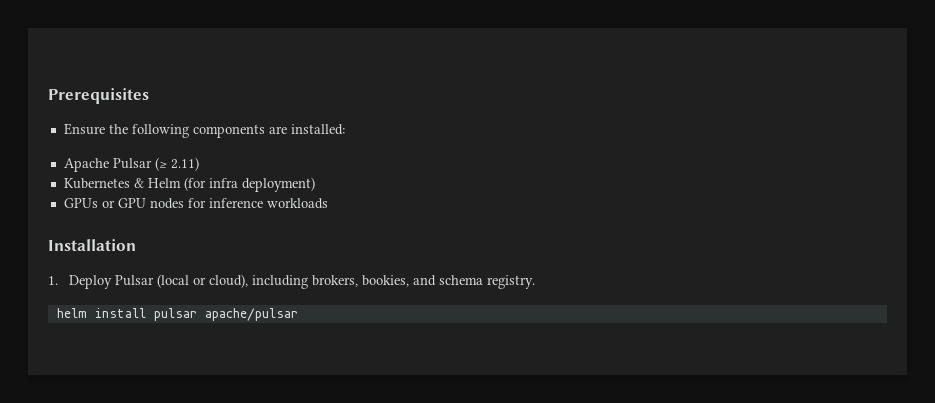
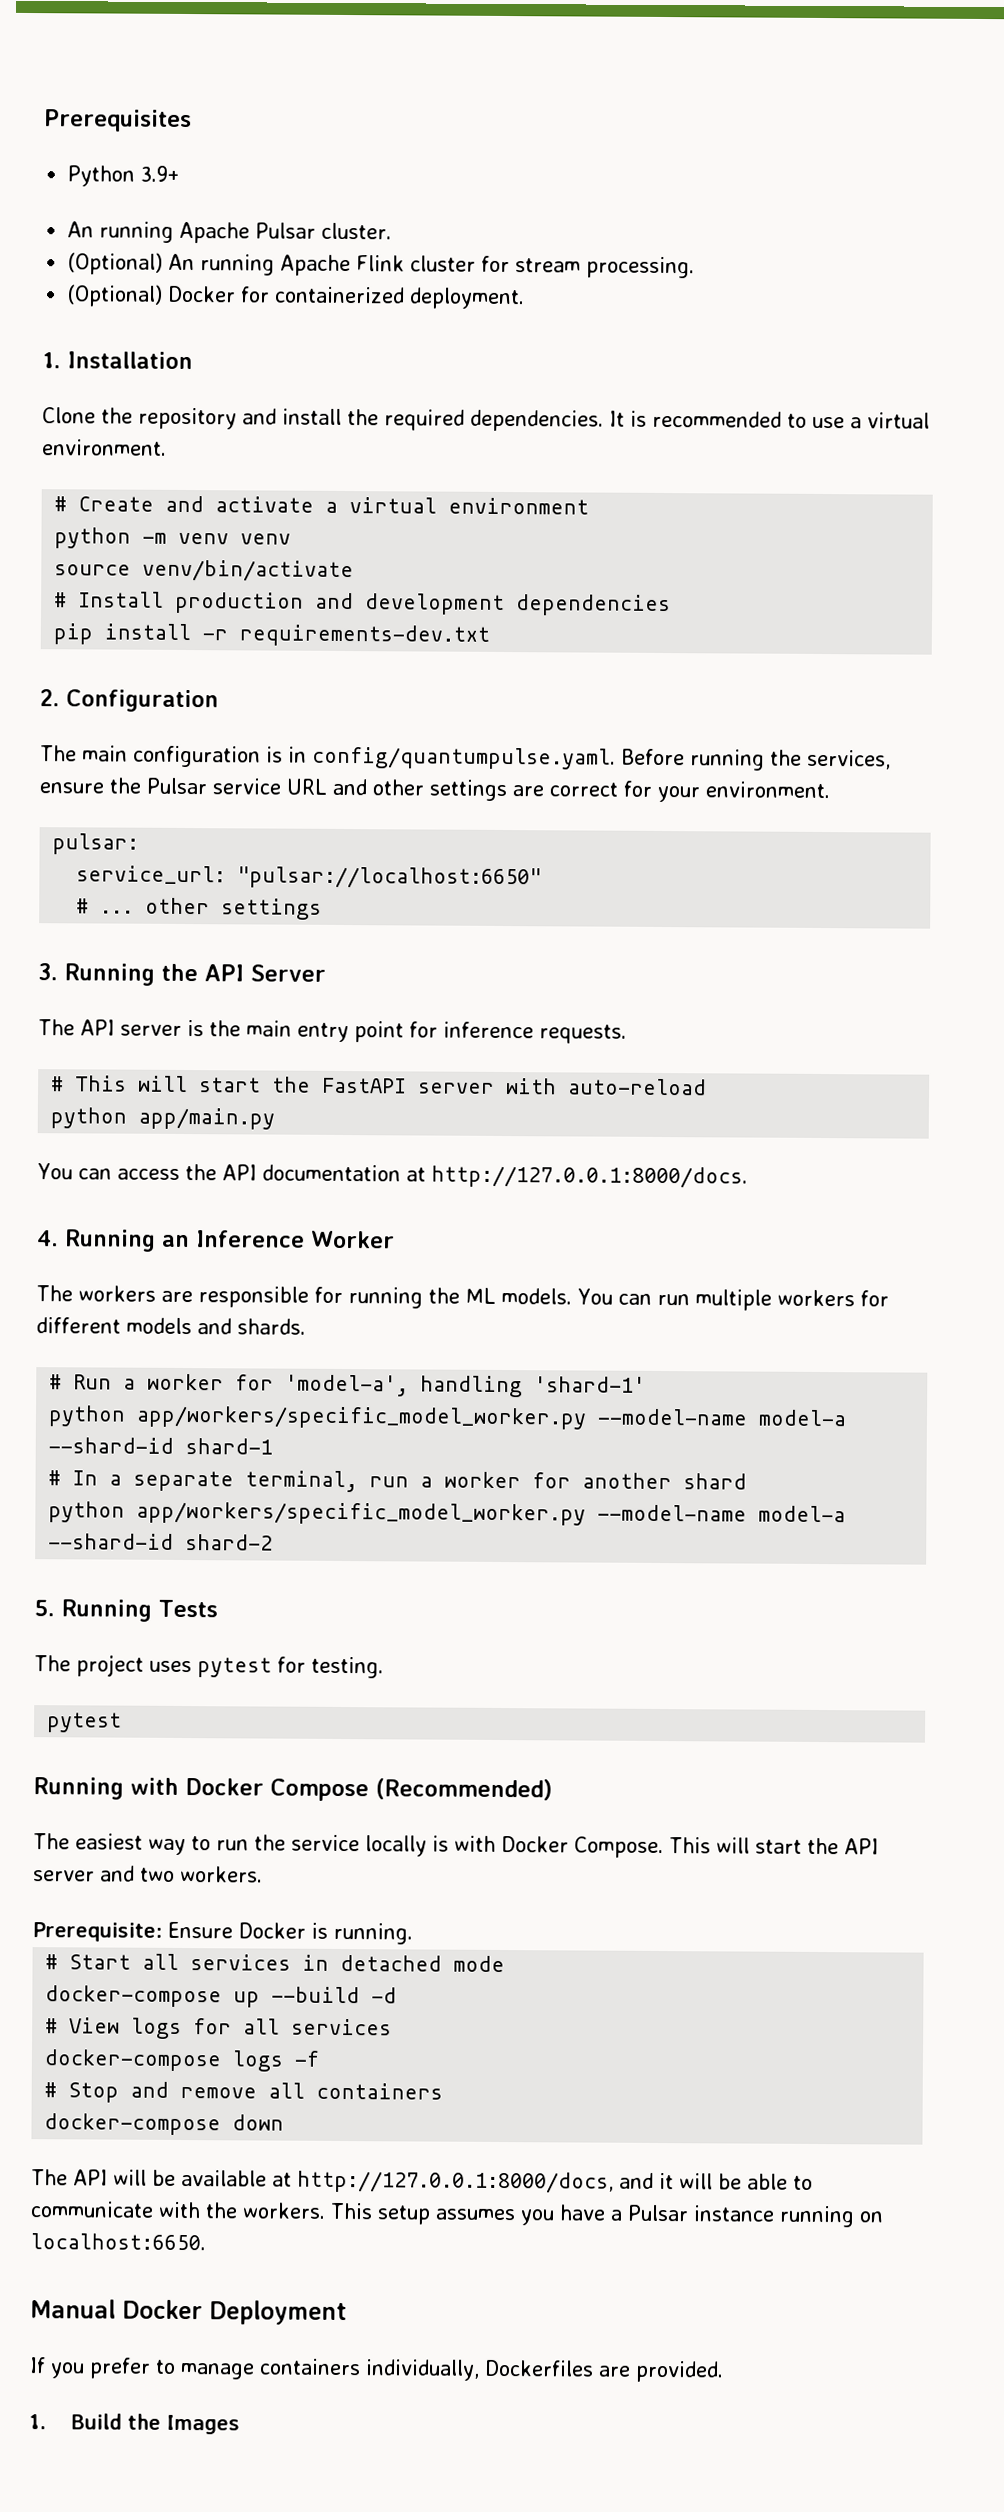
- Ensure the following components are installed:
- Apache Pulsar (≥ 2.11)
- Kubernetes & Helm (for infra deployment)
- GPUs or GPU nodes for inference workloads
- Installation
- 1. Deploy Pulsar (local or cloud), including brokers, bookies, and schema registry.
- helm install pulsar apache/pulsar
+ Python 3.9+
+ An running Apache Pulsar cluster.
+ (Optional) An running Apache Flink cluster for stream processing.
+ (Optional) Docker for containerized deployment.
+ 1. Installation
+ Clone the repository and install the required dependencies. It is recommended to use a virtual environment.
+ # Create and activate a virtual environment
+ python -m venv venv
+ source venv/bin/activate
+ # Install production and development dependencies
+ pip install -r requirements-dev.txt
+ 2. Configuration
+ The main configuration is in config/quantumpulse.yaml. Before running the services, ensure the Pulsar service URL and other settings are correct for your environment.
+ pulsar:
+ service_url: "pulsar://localhost:6650"
+ # ... other settings
+ 3. Running the API Server
+ The API server is the main entry point for inference requests.
+ # This will start the FastAPI server with auto-reload
+ python app/main.py
+ You can access the API documentation at http://127.0.0.1:8000/docs.
+ 4. Running an Inference Worker
+ The workers are responsible for running the ML models. You can run multiple workers for different models and shards.
+ # Run a worker for 'model-a', handling 'shard-1'
+ python app/workers/specific_model_worker.py --model-name model-a --shard-id shard-1
+ # In a separate terminal, run a worker for another shard
+ python app/workers/specific_model_worker.py --model-name model-a --shard-id shard-2
+ 5. Running Tests
+ The project uses pytest for testing.
+ pytest
+ Running with Docker Compose (Recommended)
+ The easiest way to run the service locally is with Docker Compose. This will start the API server and two workers.
+ Prerequisite: Ensure Docker is running.
+ # Start all services in detached mode
+ docker-compose up --build -d
+ # View logs for all services
+ docker-compose logs -f
+ # Stop and remove all containers
+ docker-compose down
+ The API will be available at http://127.0.0.1:8000/docs, and it will be able to communicate with the workers. This setup assumes you have a Pulsar instance running on localhost:6650.
+ Manual Docker Deployment
+ If you prefer to manage containers individually, Dockerfiles are provided.
+ 1. Build the Images

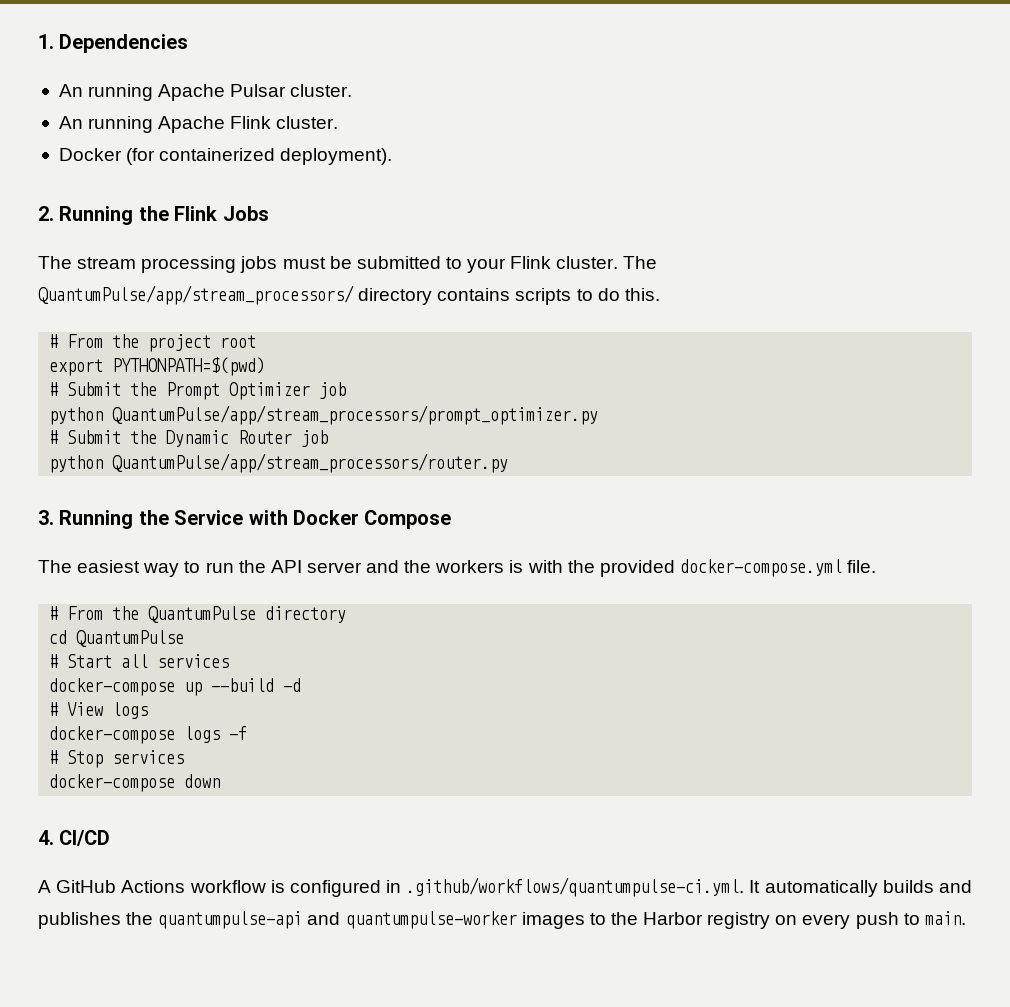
- Prerequisites
- Python 3.9+
+ 1. Dependencies
- (Optional) An running Apache Flink cluster for stream processing.
- (Optional) Docker for containerized deployment.
- 1. Installation
- Clone the repository and install the required dependencies. It is recommended to use a virtual environment.
- # Create and activate a virtual environment
- python -m venv venv
- source venv/bin/activate
- # Install production and development dependencies
- pip install -r requirements-dev.txt
- 2. Configuration
- The main configuration is in config/quantumpulse.yaml. Before running the services, ensure the Pulsar service URL and other settings are correct for your environment.
- pulsar:
- service_url: "pulsar://localhost:6650"
- # ... other settings
- 3. Running the API Server
- The API server is the main entry point for inference requests.
- # This will start the FastAPI server with auto-reload
- python app/main.py
- You can access the API documentation at http://127.0.0.1:8000/docs.
- 4. Running an Inference Worker
- The workers are responsible for running the ML models. You can run multiple workers for different models and shards.
- # Run a worker for 'model-a', handling 'shard-1'
- python app/workers/specific_model_worker.py --model-name model-a --shard-id shard-1
- # In a separate terminal, run a worker for another shard
- python app/workers/specific_model_worker.py --model-name model-a --shard-id shard-2
- 5. Running Tests
- The project uses pytest for testing.
- pytest
- Running with Docker Compose (Recommended)
+ An running Apache Flink cluster.
+ Docker (for containerized deployment).
+ 2. Running the Flink Jobs
+ The stream processing jobs must be submitted to your Flink cluster. The QuantumPulse/app/stream_processors/ directory contains scripts to do this.
+ # From the project root
+ export PYTHONPATH=$(pwd)
+ # Submit the Prompt Optimizer job
+ python QuantumPulse/app/stream_processors/prompt_optimizer.py
+ # Submit the Dynamic Router job
+ python QuantumPulse/app/stream_processors/router.py
+ 3. Running the Service with Docker Compose
- The easiest way to run the service locally is with Docker Compose. This will start the API server and two workers.
- Prerequisite: Ensure Docker is running.
+ The easiest way to run the API server and the workers is with the provided docker-compose.yml file.
+ # From the QuantumPulse directory
+ cd QuantumPulse
- # Start all services in detached mode
+ # Start all services
- # View logs for all services
+ # View logs
- # Stop and remove all containers
+ # Stop services
  docker-compose down
- The API will be available at http://127.0.0.1:8000/docs, and it will be able to communicate with the workers. This setup assumes you have a Pulsar instance running on localhost:6650.
- Manual Docker Deployment
- If you prefer to manage containers individually, Dockerfiles are provided.
- 1. Build the Images
+ 4. CI/CD
+ A GitHub Actions workflow is configured in .github/workflows/quantumpulse-ci.yml. It automatically builds and publishes the quantumpulse-api and quantumpulse-worker images to the Harbor registry on every push to main.

